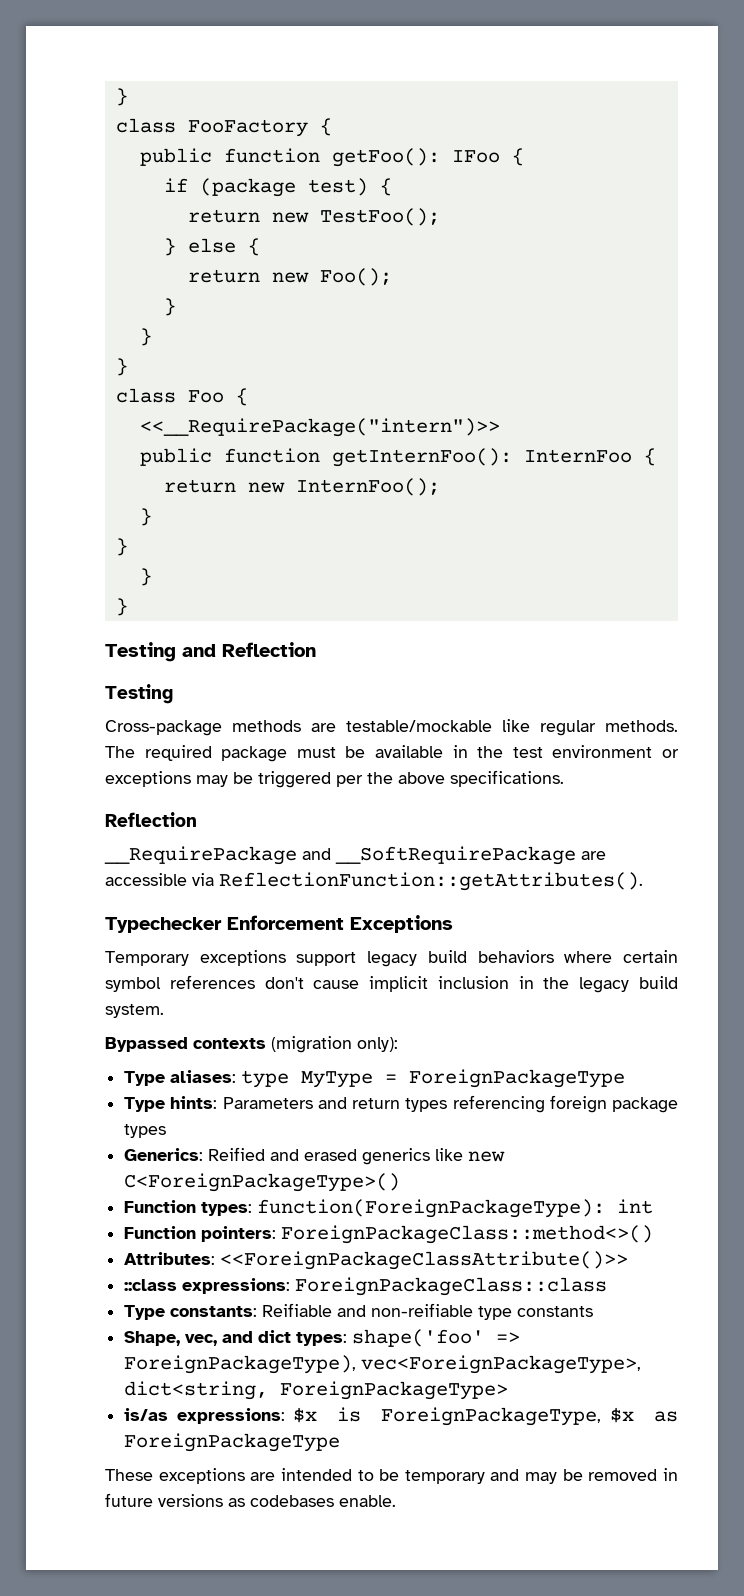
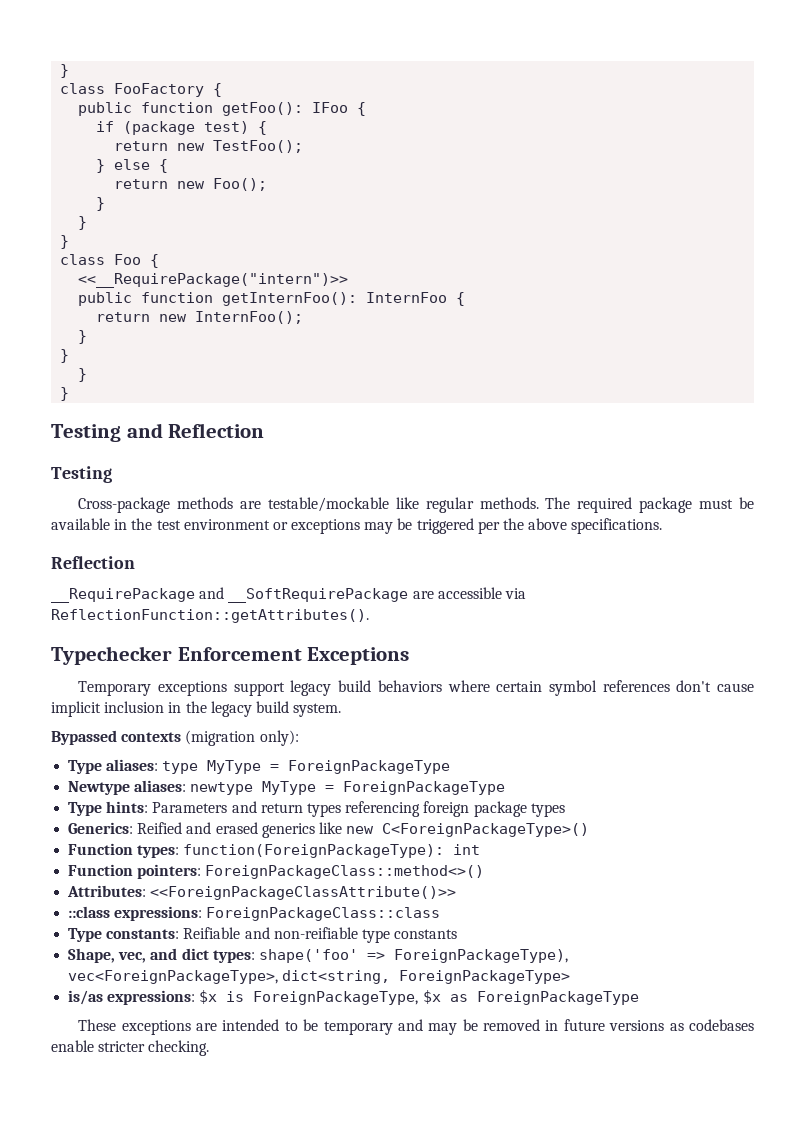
+ Newtype aliases: newtype MyType = ForeignPackageType
- These exceptions are intended to be temporary and may be removed in future versions as codebases enable.
+ These exceptions are intended to be temporary and may be removed in future versions as codebases enable stricter checking.

